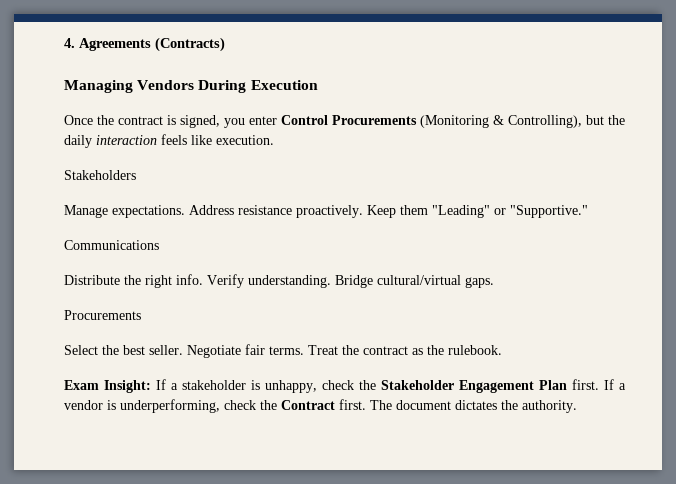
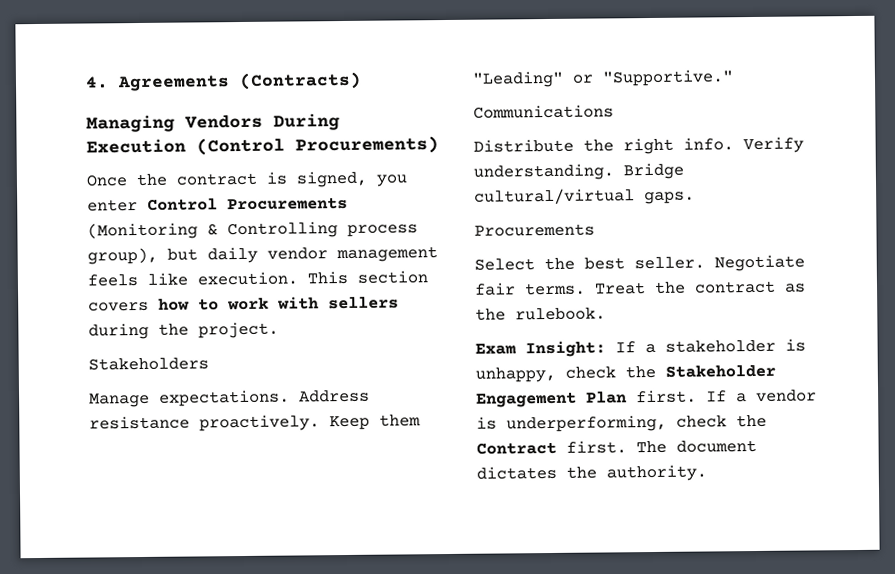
- Managing Vendors During Execution
+ Managing Vendors During Execution (Control Procurements)
- Once the contract is signed, you enter Control Procurements (Monitoring & Controlling), but the daily interaction feels like execution.
+ Once the contract is signed, you enter Control Procurements (Monitoring & Controlling process group), but daily vendor management feels like execution. This section covers how to work with sellers during the project.

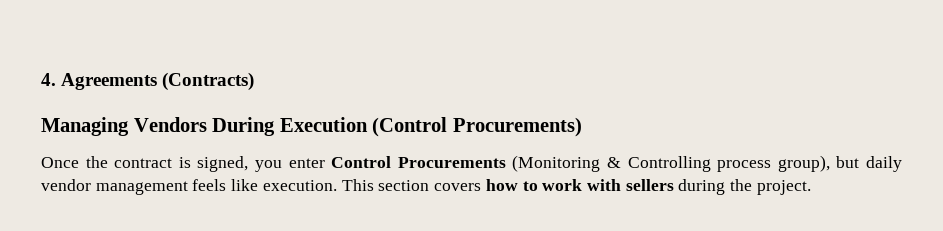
- Stakeholders
- Manage expectations. Address resistance proactively. Keep them "Leading" or "Supportive."
- Communications
- Distribute the right info. Verify understanding. Bridge cultural/virtual gaps.
- Procurements
- Select the best seller. Negotiate fair terms. Treat the contract as the rulebook.
- Exam Insight: If a stakeholder is unhappy, check the Stakeholder Engagement Plan first. If a vendor is underperforming, check the Contract first. The document dictates the authority.

